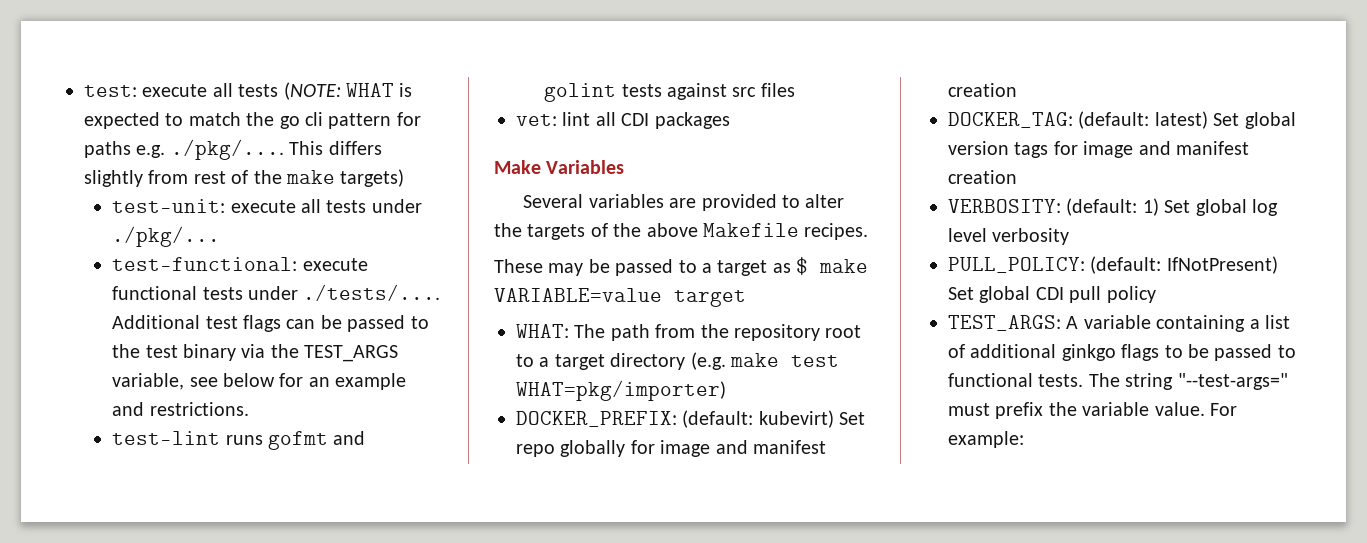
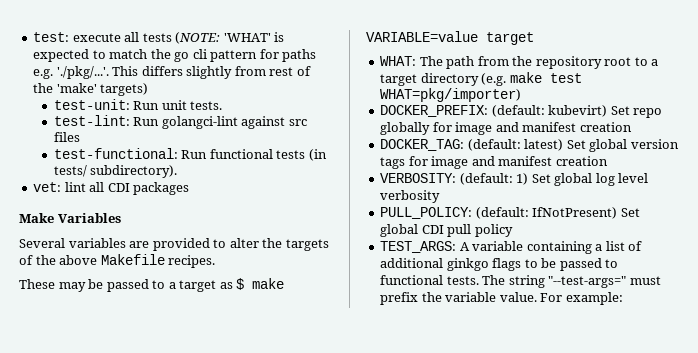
- test: execute all tests (NOTE: WHAT is expected to match the go cli pattern for paths e.g. ./pkg/.... This differs slightly from rest of the make targets)
+ test: execute all tests (NOTE: 'WHAT' is expected to match the go cli pattern for paths e.g. './pkg/...'. This differs slightly from rest of the 'make' targets)
- test-unit: execute all tests under ./pkg/...
- test-functional: execute functional tests under ./tests/.... Additional test flags can be passed to the test binary via the TEST_ARGS variable, see below for an example and restrictions.
- test-lint runs gofmt and golint tests against src files
+ test-unit: Run unit tests.
+ test-lint: Run golangci-lint against src files
+ test-functional: Run functional tests (in tests/ subdirectory).

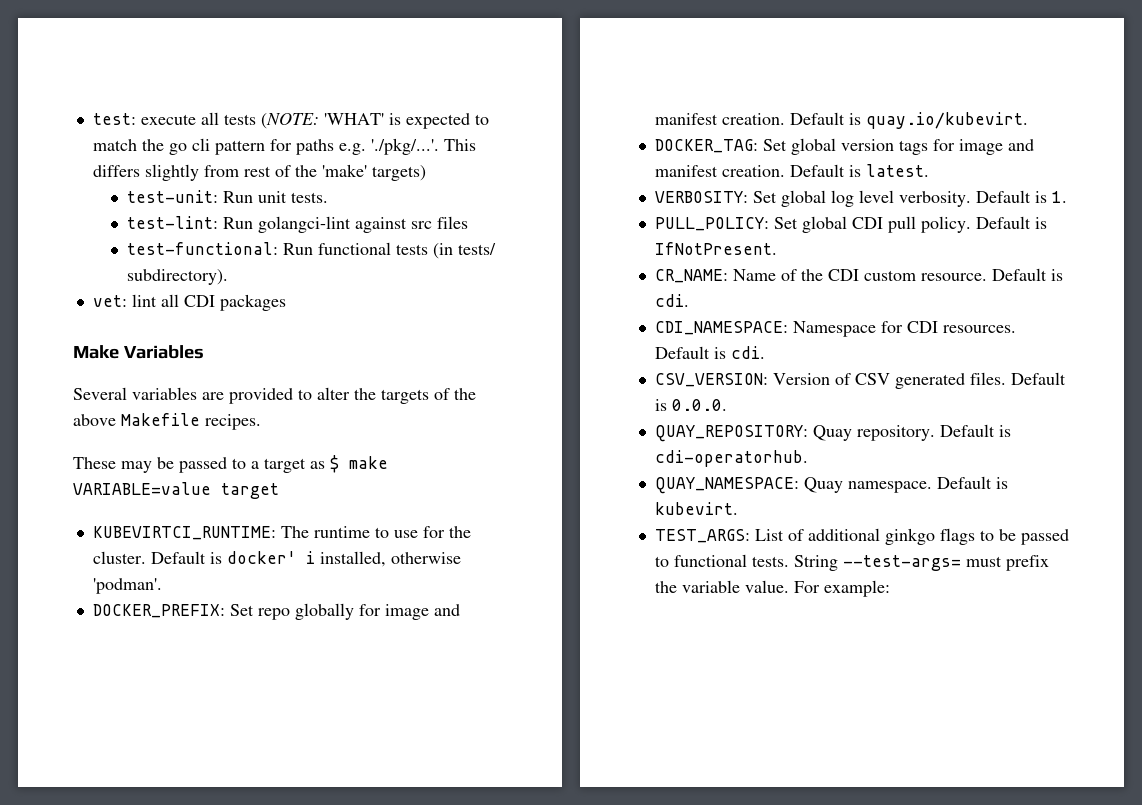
- WHAT: The path from the repository root to a target directory (e.g. make test WHAT=pkg/importer)
+ KUBEVIRTCI_RUNTIME: The runtime to use for the cluster. Default is docker' i installed, otherwise 'podman'.
- DOCKER_PREFIX: (default: kubevirt) Set repo globally for image and manifest creation
+ DOCKER_PREFIX: Set repo globally for image and manifest creation. Default is quay.io/kubevirt.
- DOCKER_TAG: (default: latest) Set global version tags for image and manifest creation
+ DOCKER_TAG: Set global version tags for image and manifest creation. Default is latest.
- VERBOSITY: (default: 1) Set global log level verbosity
+ VERBOSITY: Set global log level verbosity. Default is 1.
- PULL_POLICY: (default: IfNotPresent) Set global CDI pull policy
- TEST_ARGS: A variable containing a list of additional ginkgo flags to be passed to functional tests.
+ PULL_POLICY: Set global CDI pull policy. Default is IfNotPresent.
+ CR_NAME: Name of the CDI custom resource. Default is cdi.
+ CDI_NAMESPACE: Namespace for CDI resources. Default is cdi.
+ CSV_VERSION: Version of CSV generated files. Default is 0.0.0.
+ QUAY_REPOSITORY: Quay repository. Default is cdi-operatorhub.
+ QUAY_NAMESPACE: Quay namespace. Default is kubevirt.
+ TEST_ARGS: List of additional ginkgo flags to be passed to functional tests.
- The string "--test-args=" must prefix the variable value.
+ String --test-args= must prefix the variable value.

